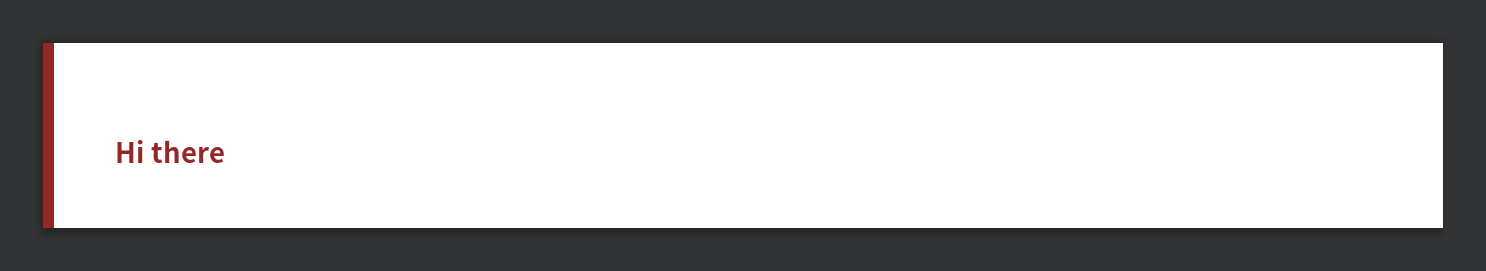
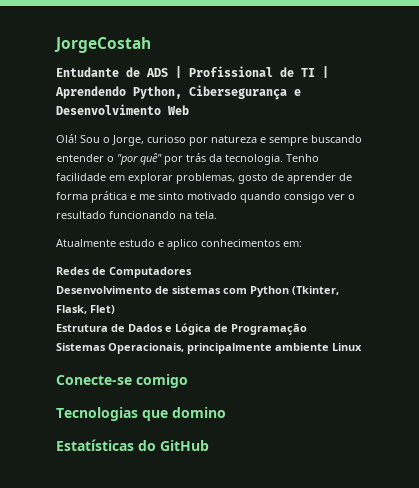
- Hi there
+ JorgeCostah
+ Entudante de ADS | Profissional de TI | Aprendendo Python, Cibersegurança e Desenvolvimento Web
+ Olá! Sou o Jorge, curioso por natureza e sempre buscando entender o "por quê" por trás da tecnologia. Tenho facilidade em explorar problemas, gosto de aprender de forma prática e me sinto motivado quando consigo ver o resultado funcionando na tela.
+ Atualmente estudo e aplico conhecimentos em:
+ Redes de Computadores
+ Desenvolvimento de sistemas com Python (Tkinter, Flask, Flet)
+ Estrutura de Dados e Lógica de Programação
+ Sistemas Operacionais, principalmente ambiente Linux
+ Conecte-se comigo
+ Tecnologias que domino
+ Estatísticas do GitHub

